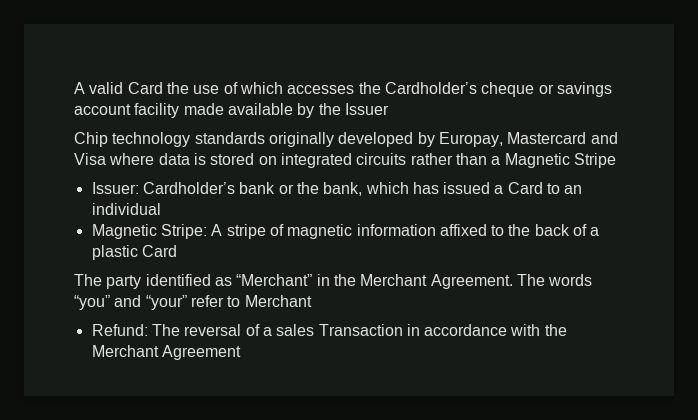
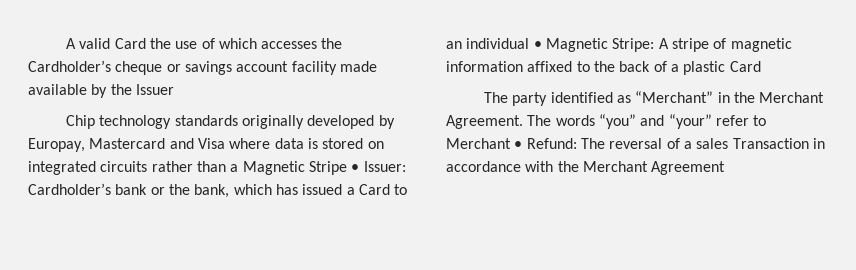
- Chip technology standards originally developed by Europay, Mastercard and Visa where data is stored on integrated circuits rather than a Magnetic Stripe
- Issuer: Cardholder’s bank or the bank, which has issued a Card to an individual
- Magnetic Stripe: A stripe of magnetic information affixed to the back of a plastic Card
+ Chip technology standards originally developed by Europay, Mastercard and Visa where data is stored on integrated circuits rather than a Magnetic Stripe • Issuer: Cardholder’s bank or the bank, which has issued a Card to an individual • Magnetic Stripe: A stripe of magnetic information affixed to the back of a plastic Card
- The words “you” and “your” refer to Merchant
- Refund: The reversal of a sales Transaction in accordance with the Merchant Agreement
+ The words “you” and “your” refer to Merchant • Refund: The reversal of a sales Transaction in accordance with the Merchant Agreement

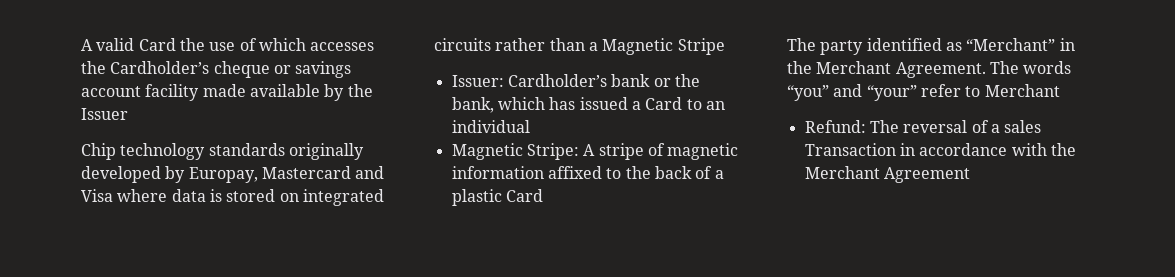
- Chip technology standards originally developed by Europay, Mastercard and Visa where data is stored on integrated circuits rather than a Magnetic Stripe • Issuer: Cardholder’s bank or the bank, which has issued a Card to an individual • Magnetic Stripe: A stripe of magnetic information affixed to the back of a plastic Card
+ Chip technology standards originally developed by Europay, Mastercard and Visa where data is stored on integrated circuits rather than a Magnetic Stripe
+ Issuer: Cardholder’s bank or the bank, which has issued a Card to an individual
+ Magnetic Stripe: A stripe of magnetic information affixed to the back of a plastic Card
- The words “you” and “your” refer to Merchant • Refund: The reversal of a sales Transaction in accordance with the Merchant Agreement
+ The words “you” and “your” refer to Merchant
+ Refund: The reversal of a sales Transaction in accordance with the Merchant Agreement

